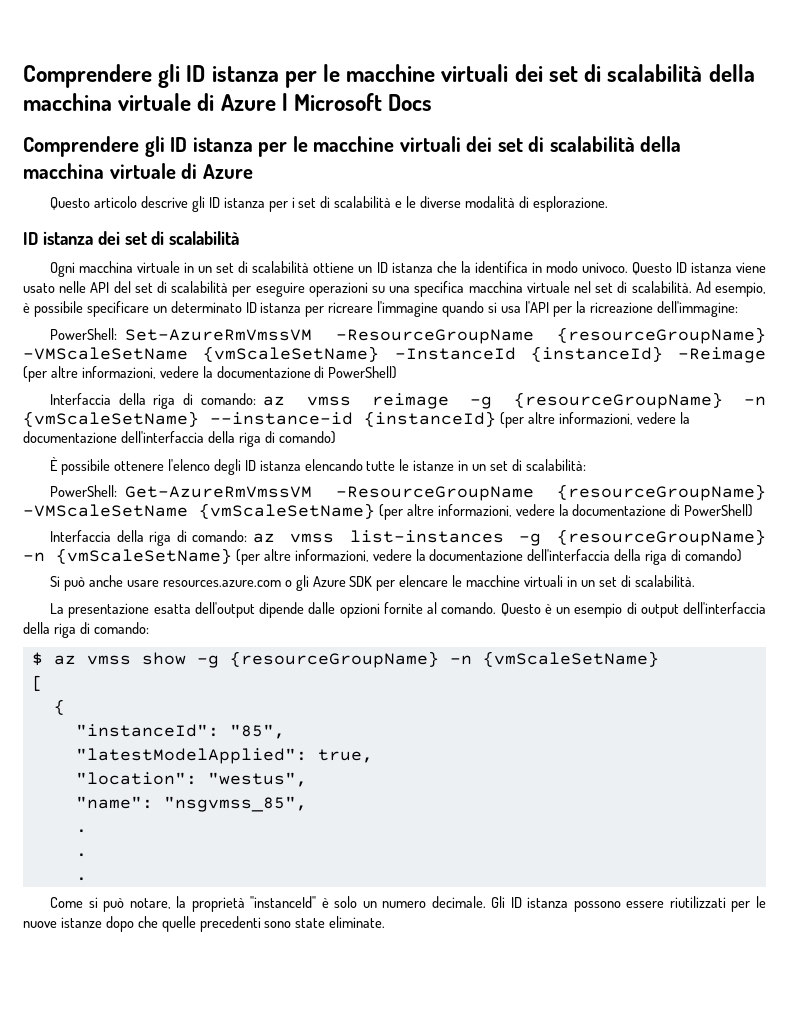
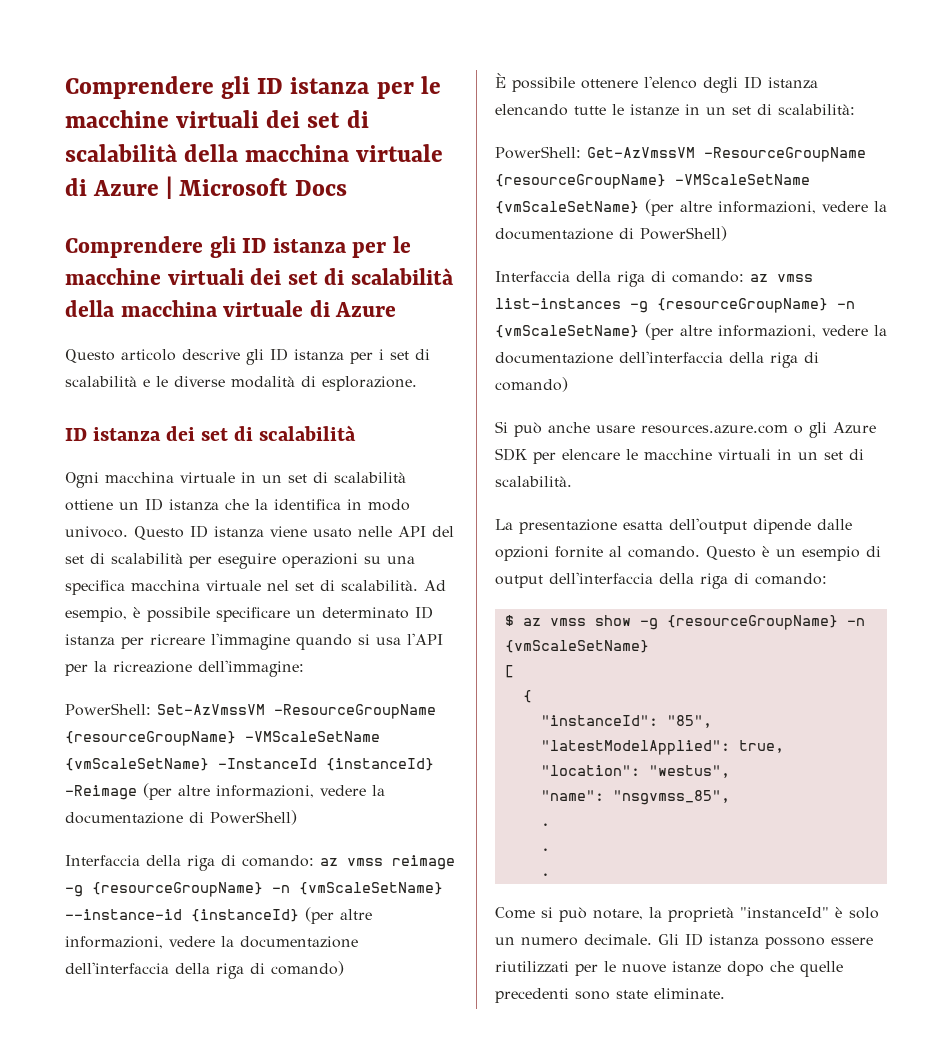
- PowerShell: Set-AzureRmVmssVM -ResourceGroupName {resourceGroupName} -VMScaleSetName {vmScaleSetName} -InstanceId {instanceId} -Reimage (per altre informazioni, vedere la documentazione di PowerShell)
+ PowerShell: Set-AzVmssVM -ResourceGroupName {resourceGroupName} -VMScaleSetName {vmScaleSetName} -InstanceId {instanceId} -Reimage (per altre informazioni, vedere la documentazione di PowerShell)
- PowerShell: Get-AzureRmVmssVM -ResourceGroupName {resourceGroupName} -VMScaleSetName {vmScaleSetName} (per altre informazioni, vedere la documentazione di PowerShell)
+ PowerShell: Get-AzVmssVM -ResourceGroupName {resourceGroupName} -VMScaleSetName {vmScaleSetName} (per altre informazioni, vedere la documentazione di PowerShell)

